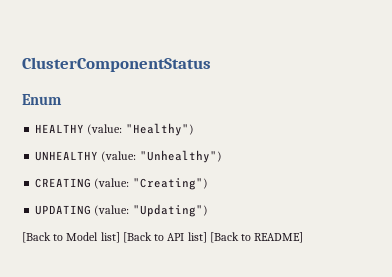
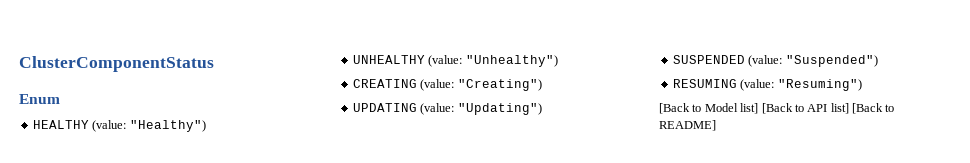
+ SUSPENDED (value: "Suspended")
+ RESUMING (value: "Resuming")

